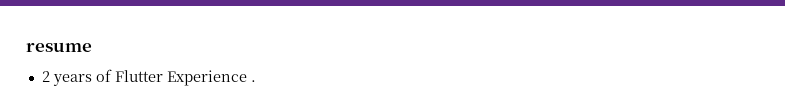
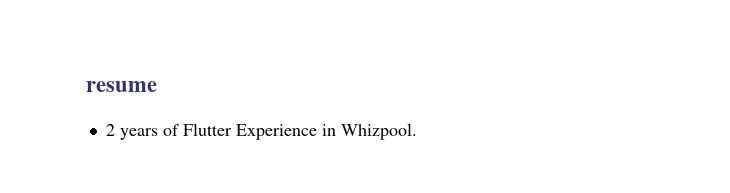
- 2 years of Flutter Experience .
+ 2 years of Flutter Experience in Whizpool.

